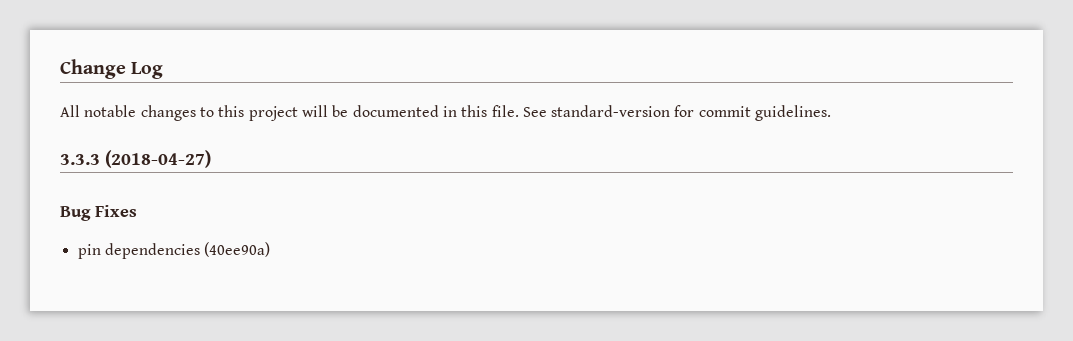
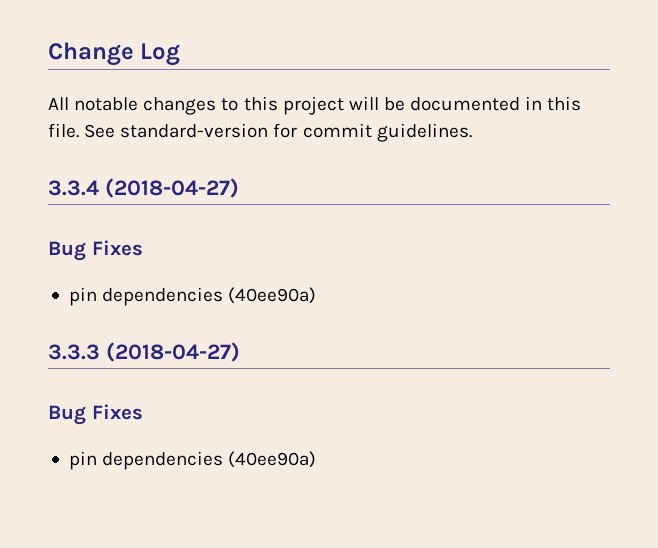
+ 3.3.4 (2018-04-27)
+ Bug Fixes
+ pin dependencies (40ee90a)

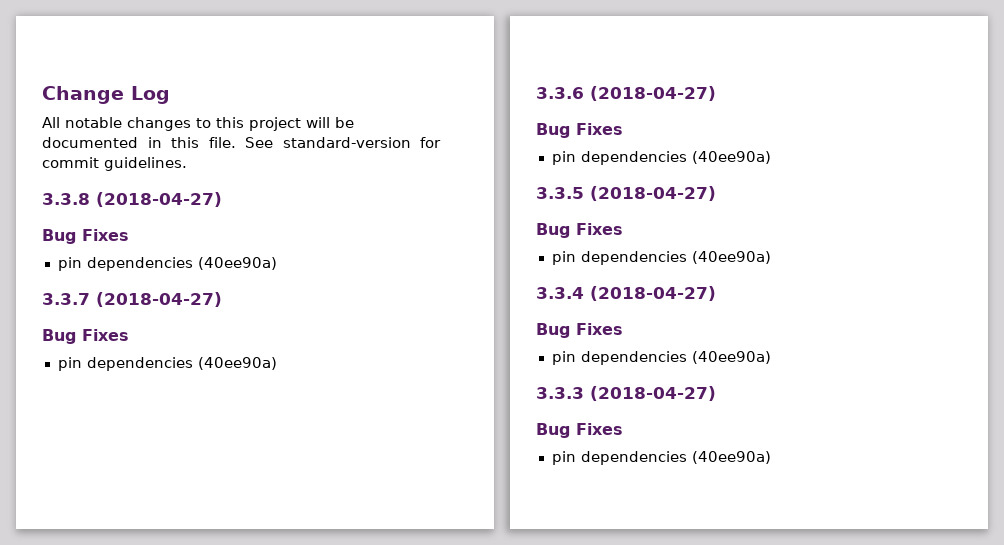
+ 3.3.8 (2018-04-27)
+ Bug Fixes
+ pin dependencies (40ee90a)
+ 3.3.7 (2018-04-27)
+ Bug Fixes
+ pin dependencies (40ee90a)
+ 3.3.6 (2018-04-27)
+ Bug Fixes
+ pin dependencies (40ee90a)
+ 3.3.5 (2018-04-27)
+ Bug Fixes
+ pin dependencies (40ee90a)

